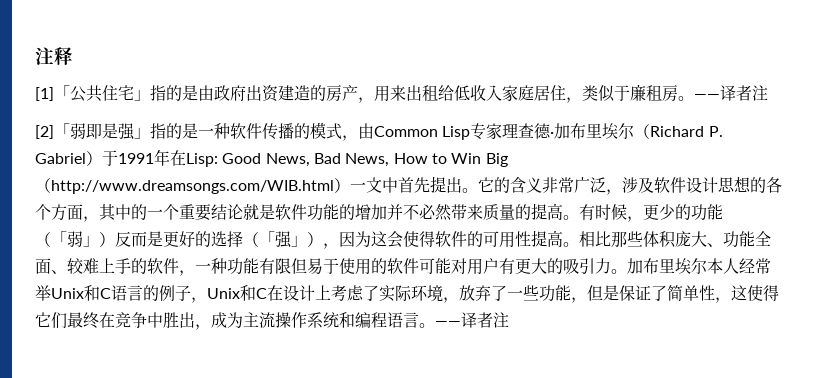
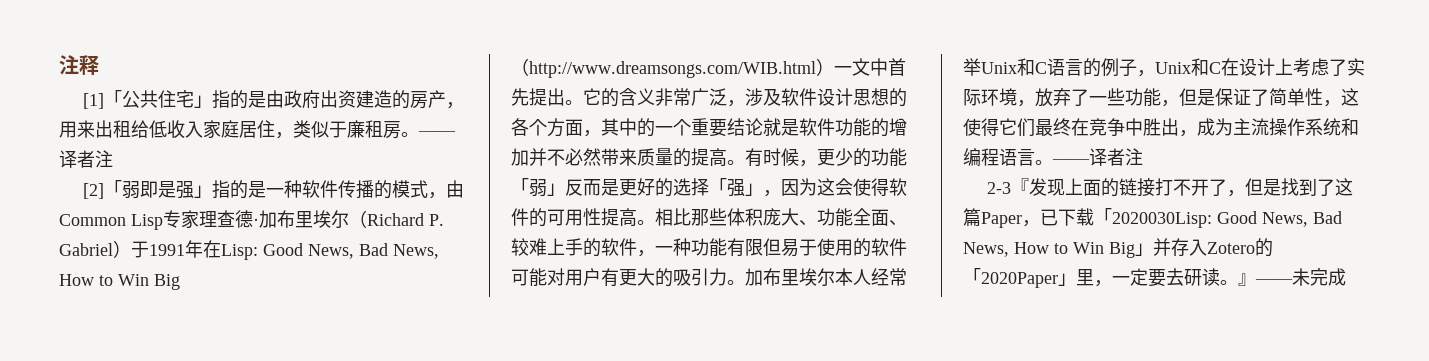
- 有时候，更少的功能（「弱」）反而是更好的选择（「强」），因为这会使得软件的可用性提高。
+ 有时候，更少的功能「弱」反而是更好的选择「强」，因为这会使得软件的可用性提高。
+ 2-3『发现上面的链接打不开了，但是找到了这篇Paper，已下载「2020030Lisp: Good News, Bad News, How to Win Big」并存入Zotero的「2020Paper」里，一定要去研读。』——未完成

